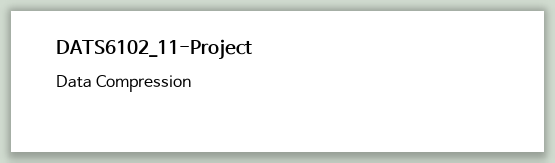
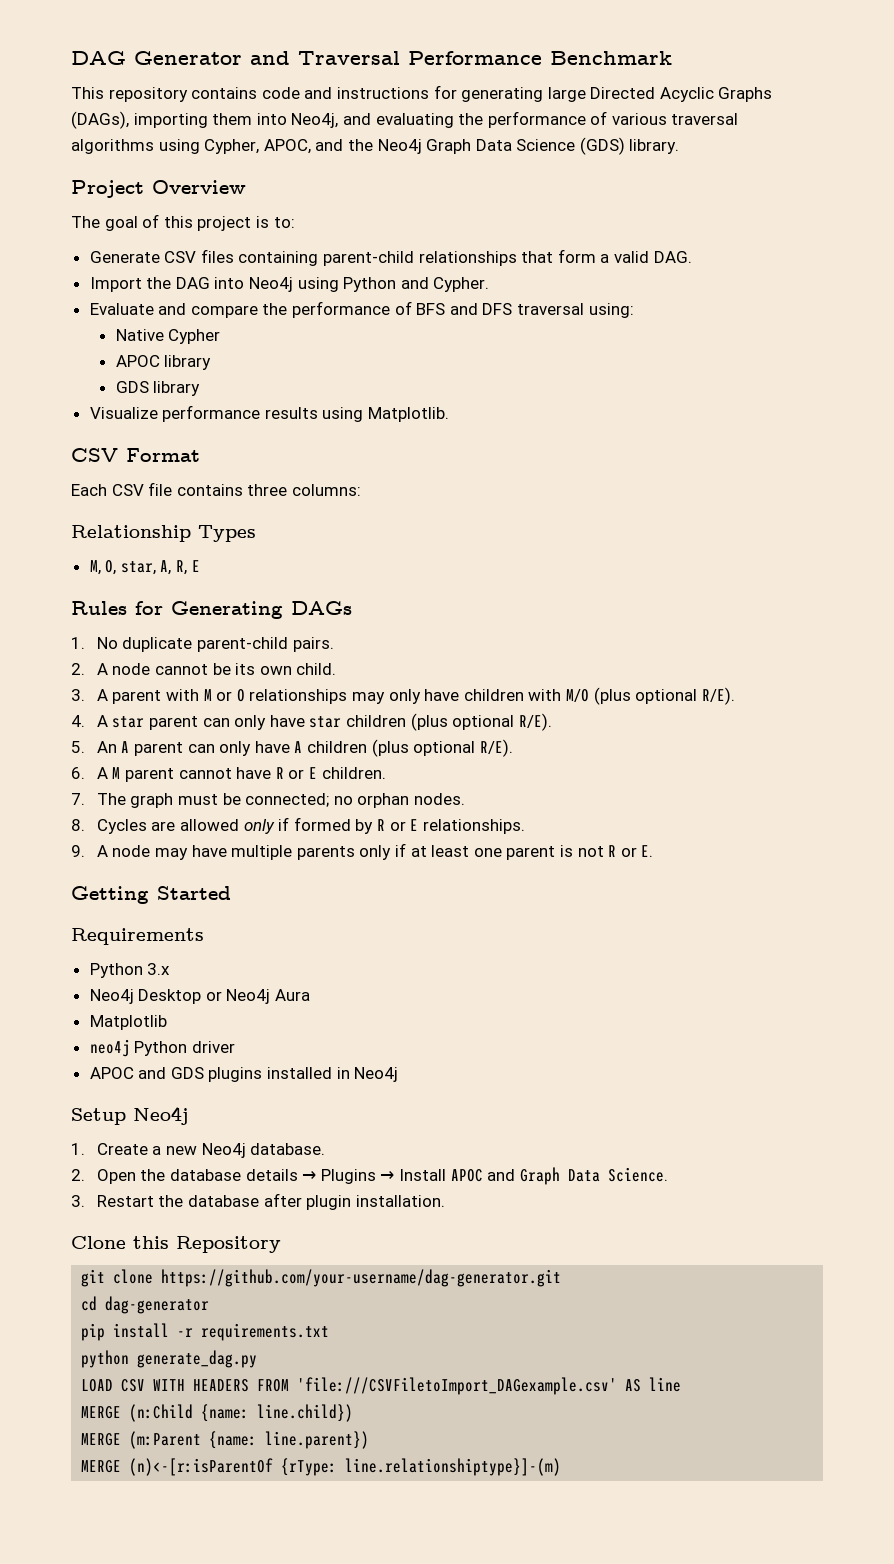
- DATS6102_11-Project
- Data Compression
+ DAG Generator and Traversal Performance Benchmark
+ This repository contains code and instructions for generating large Directed Acyclic Graphs (DAGs), importing them into Neo4j, and evaluating the performance of various traversal algorithms using Cypher, APOC, and the Neo4j Graph Data Science (GDS) library.
+ Project Overview
+ The goal of this project is to:
+ Generate CSV files containing parent-child relationships that form a valid DAG.
+ Import the DAG into Neo4j using Python and Cypher.
+ Evaluate and compare the performance of BFS and DFS traversal using:
+ Native Cypher
+ APOC library
+ GDS library
+ Visualize performance results using Matplotlib.
+ CSV Format
+ Each CSV file contains three columns:
+ Relationship Types
+ M, O, star, A, R, E
+ Rules for Generating DAGs
+ 1. No duplicate parent-child pairs.
+ 2. A node cannot be its own child.
+ 3. A parent with M or O relationships may only have children with M/O (plus optional R/E).
+ 4. A star parent can only have star children (plus optional R/E).
+ 5. An A parent can only have A children (plus optional R/E).
+ 6. A M parent cannot have R or E children.
+ 7. The graph must be connected; no orphan nodes.
+ 8. Cycles are allowed only if formed by R or E relationships.
+ 9. A node may have multiple parents only if at least one parent is not R or E.
+ Getting Started
+ Requirements
+ Python 3.x
+ Neo4j Desktop or Neo4j Aura
+ Matplotlib
+ neo4j Python driver
+ APOC and GDS plugins installed in Neo4j
+ Setup Neo4j
+ 1. Create a new Neo4j database.
+ 2. Open the database details → Plugins → Install APOC and Graph Data Science.
+ 3. Restart the database after plugin installation.
+ Clone this Repository
+ git clone https://github.com/your-username/dag-generator.git
+ cd dag-generator
+ pip install -r requirements.txt
+ python generate_dag.py
+ LOAD CSV WITH HEADERS FROM 'file:///CSVFiletoImport_DAGexample.csv' AS line
+ MERGE (n:Child {name: line.child})
+ MERGE (m:Parent {name: line.parent})
+ MERGE (n)<-[r:isParentOf {rType: line.relationshiptype}]-(m)

